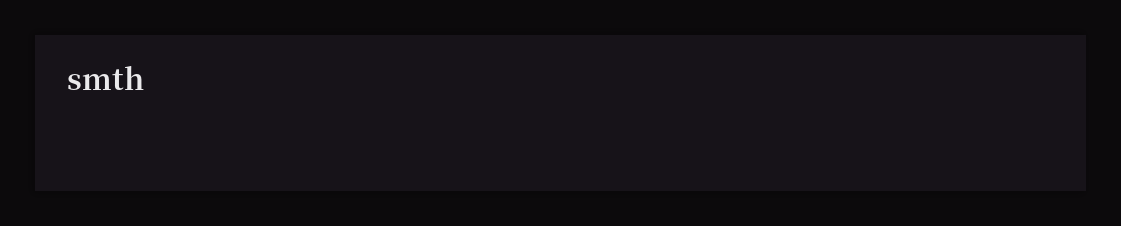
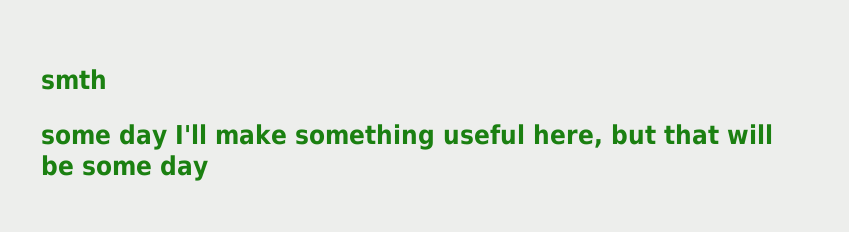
+ some day I'll make something useful here, but that will be some day

